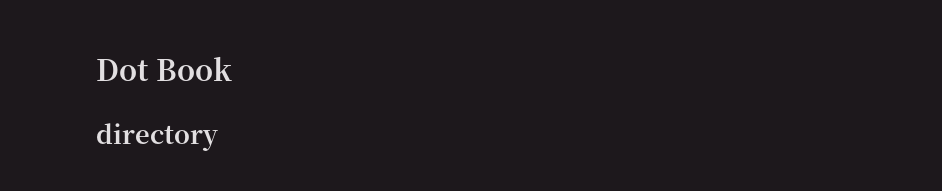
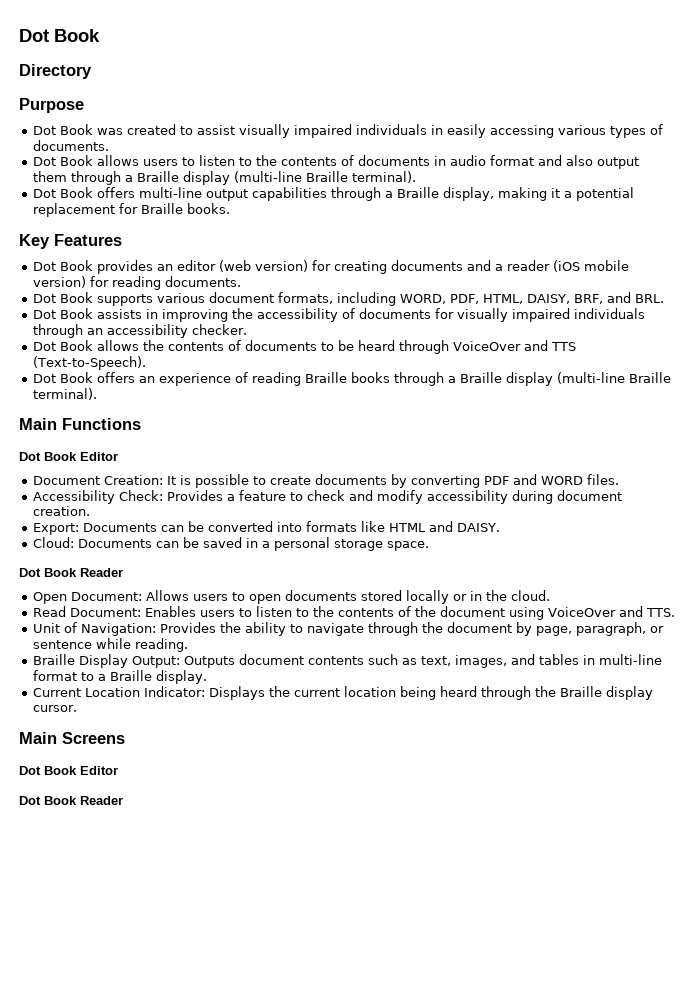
- directory
+ Directory
+ Purpose
+ Dot Book was created to assist visually impaired individuals in easily accessing various types of documents.
+ Dot Book allows users to listen to the contents of documents in audio format and also output them through a Braille display (multi-line Braille terminal).
+ Dot Book offers multi-line output capabilities through a Braille display, making it a potential replacement for Braille books.
+ Key Features
+ Dot Book provides an editor (web version) for creating documents and a reader (iOS mobile version) for reading documents.
+ Dot Book supports various document formats, including WORD, PDF, HTML, DAISY, BRF, and BRL.
+ Dot Book assists in improving the accessibility of documents for visually impaired individuals through an accessibility checker.
+ Dot Book allows the contents of documents to be heard through VoiceOver and TTS (Text-to-Speech).
+ Dot Book offers an experience of reading Braille books through a Braille display (multi-line Braille terminal).
+ Main Functions
+ Dot Book Editor
+ Document Creation: It is possible to create documents by converting PDF and WORD files.
+ Accessibility Check: Provides a feature to check and modify accessibility during document creation.
+ Export: Documents can be converted into formats like HTML and DAISY.
+ Cloud: Documents can be saved in a personal storage space.
+ Dot Book Reader
+ Open Document: Allows users to open documents stored locally or in the cloud.
+ Read Document: Enables users to listen to the contents of the document using VoiceOver and TTS.
+ Unit of Navigation: Provides the ability to navigate through the document by page, paragraph, or sentence while reading.
+ Braille Display Output: Outputs document contents such as text, images, and tables in multi-line format to a Braille display.
+ Current Location Indicator: Displays the current location being heard through the Braille display cursor.
+ Main Screens
+ Dot Book Editor
+ Dot Book Reader

